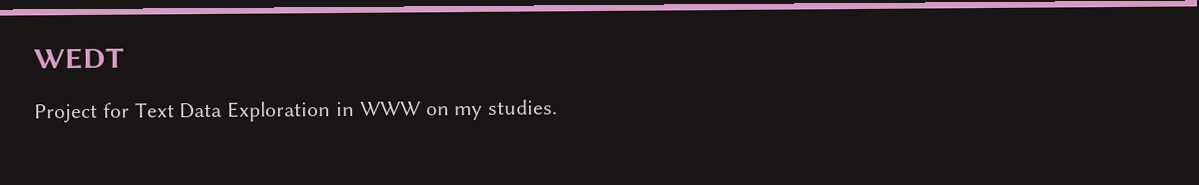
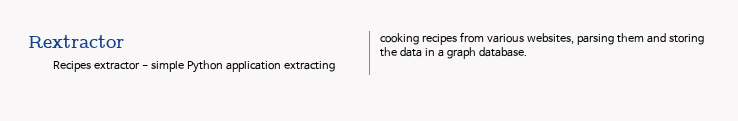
- WEDT
- Project for Text Data Exploration in WWW on my studies.
+ Rextractor
+ Recipes extractor - simple Python application extracting cooking recipes from various websites, parsing them and storing the data in a graph database.

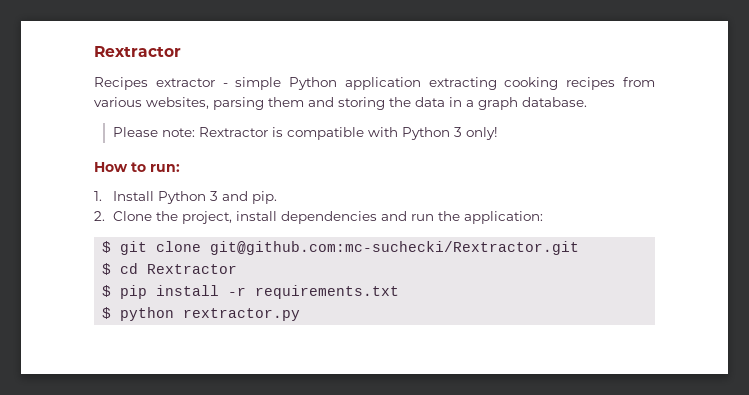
+ Please note: Rextractor is compatible with Python 3 only!
+ How to run:
+ 1. Install Python 3 and pip.
+ 2. Clone the project, install dependencies and run the application:
+ $ git clone git@github.com:mc-suchecki/Rextractor.git
+ $ cd Rextractor
+ $ pip install -r requirements.txt
+ $ python rextractor.py

